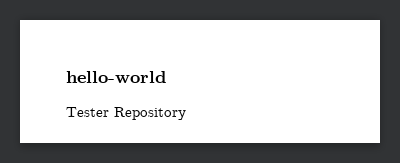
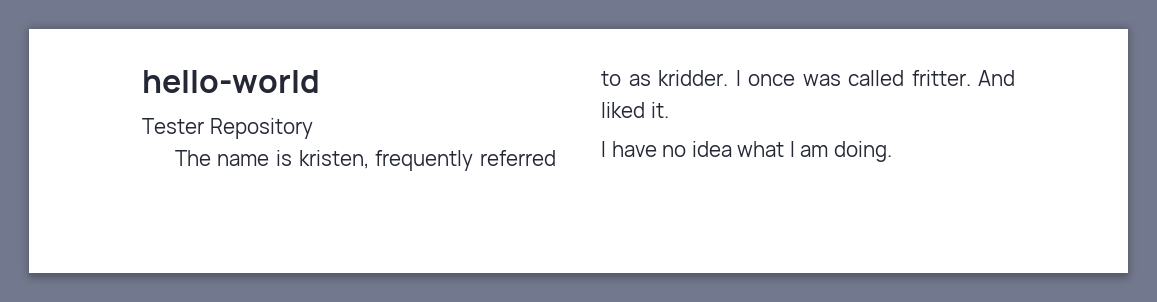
+ The name is kristen, frequently referred to as kridder. I once was called fritter. And liked it.
+ I have no idea what I am doing.

